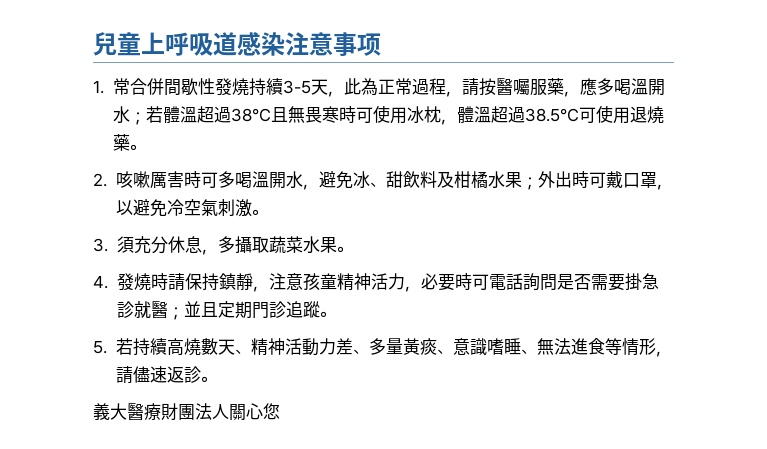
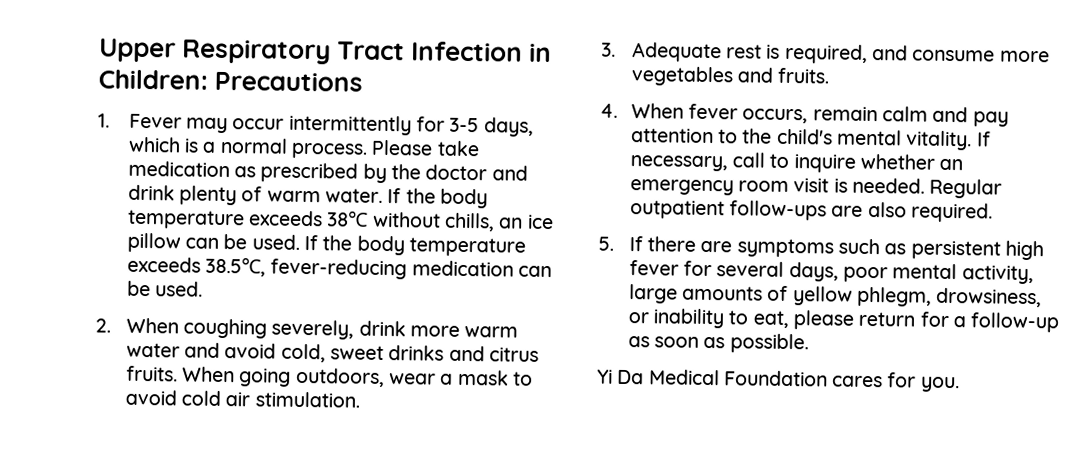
- 兒童上呼吸道感染注意事项
- 1.常合併間歇性發燒持續3-5天，此為正常過程，請按醫囑服藥，應多喝溫開水；若體溫超過38℃且無畏寒時可使用冰枕，體溫超過38.5℃可使用退燒藥。
- 2.咳嗽厲害時可多喝溫開水，避免冰、甜飲料及柑橘水果；外出時可戴口罩，以避免冷空氣刺激。
- 3.須充分休息，多攝取蔬菜水果。
- 4.發燒時請保持鎮靜，注意孩童精神活力，必要時可電話詢問是否需要掛急診就醫；並且定期門診追蹤。
- 5.若持續高燒數天、精神活動力差、多量黃痰、意識嗜睡、無法進食等情形，請儘速返診。
- 義大醫療財團法人關心您
+ Upper Respiratory Tract Infection in Children: Precautions
+ 1. Fever may occur intermittently for 3-5 days, which is a normal process. Please take medication as prescribed by the doctor and drink plenty of warm water. If the body temperature exceeds 38℃ without chills, an ice pillow can be used. If the body temperature exceeds 38.5℃, fever-reducing medication can be used.
+ 2. When coughing severely, drink more warm water and avoid cold, sweet drinks and citrus fruits. When going outdoors, wear a mask to avoid cold air stimulation.
+ 3. Adequate rest is required, and consume more vegetables and fruits.
+ 4. When fever occurs, remain calm and pay attention to the child's mental vitality. If necessary, call to inquire whether an emergency room visit is needed. Regular outpatient follow-ups are also required.
+ 5. If there are symptoms such as persistent high fever for several days, poor mental activity, large amounts of yellow phlegm, drowsiness, or inability to eat, please return for a follow-up as soon as possible.
+ Yi Da Medical Foundation cares for you.

